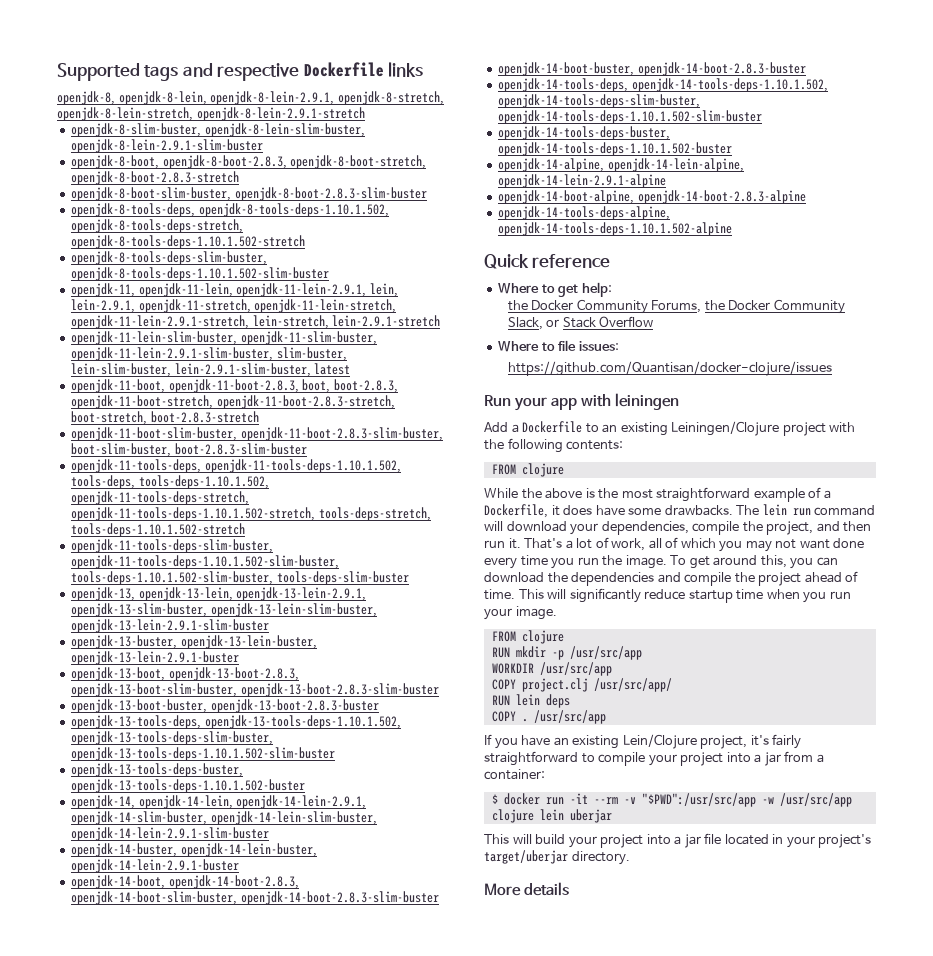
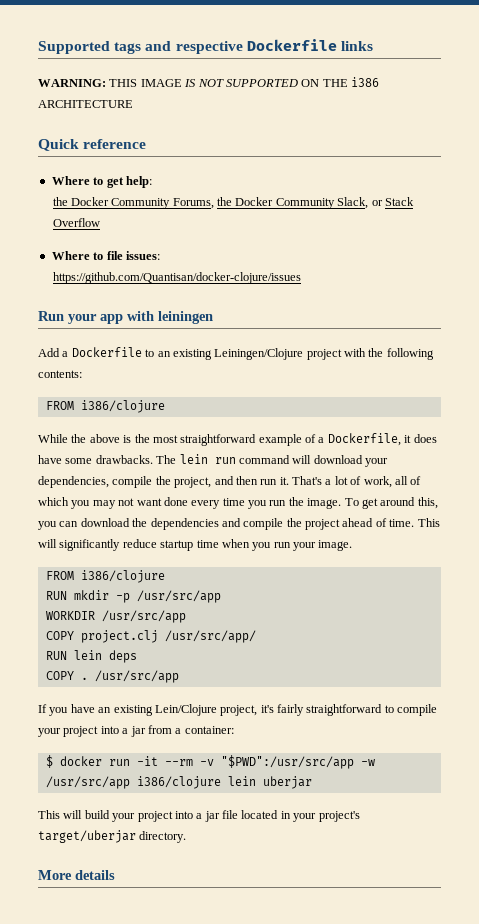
- openjdk-8, openjdk-8-lein, openjdk-8-lein-2.9.1, openjdk-8-stretch, openjdk-8-lein-stretch, openjdk-8-lein-2.9.1-stretch
- openjdk-8-slim-buster, openjdk-8-lein-slim-buster, openjdk-8-lein-2.9.1-slim-buster
- openjdk-8-boot, openjdk-8-boot-2.8.3, openjdk-8-boot-stretch, openjdk-8-boot-2.8.3-stretch
- openjdk-8-boot-slim-buster, openjdk-8-boot-2.8.3-slim-buster
- openjdk-8-tools-deps, openjdk-8-tools-deps-1.10.1.502, openjdk-8-tools-deps-stretch, openjdk-8-tools-deps-1.10.1.502-stretch
- openjdk-8-tools-deps-slim-buster, openjdk-8-tools-deps-1.10.1.502-slim-buster
- openjdk-11, openjdk-11-lein, openjdk-11-lein-2.9.1, lein, lein-2.9.1, openjdk-11-stretch, openjdk-11-lein-stretch, openjdk-11-lein-2.9.1-stretch, lein-stretch, lein-2.9.1-stretch
- openjdk-11-lein-slim-buster, openjdk-11-slim-buster, openjdk-11-lein-2.9.1-slim-buster, slim-buster, lein-slim-buster, lein-2.9.1-slim-buster, latest
- openjdk-11-boot, openjdk-11-boot-2.8.3, boot, boot-2.8.3, openjdk-11-boot-stretch, openjdk-11-boot-2.8.3-stretch, boot-stretch, boot-2.8.3-stretch
- openjdk-11-boot-slim-buster, openjdk-11-boot-2.8.3-slim-buster, boot-slim-buster, boot-2.8.3-slim-buster
- openjdk-11-tools-deps, openjdk-11-tools-deps-1.10.1.502, tools-deps, tools-deps-1.10.1.502, openjdk-11-tools-deps-stretch, openjdk-11-tools-deps-1.10.1.502-stretch, tools-deps-stretch, tools-deps-1.10.1.502-stretch
- openjdk-11-tools-deps-slim-buster, openjdk-11-tools-deps-1.10.1.502-slim-buster, tools-deps-1.10.1.502-slim-buster, tools-deps-slim-buster
- openjdk-13, openjdk-13-lein, openjdk-13-lein-2.9.1, openjdk-13-slim-buster, openjdk-13-lein-slim-buster, openjdk-13-lein-2.9.1-slim-buster
- openjdk-13-buster, openjdk-13-lein-buster, openjdk-13-lein-2.9.1-buster
- openjdk-13-boot, openjdk-13-boot-2.8.3, openjdk-13-boot-slim-buster, openjdk-13-boot-2.8.3-slim-buster
- openjdk-13-boot-buster, openjdk-13-boot-2.8.3-buster
- openjdk-13-tools-deps, openjdk-13-tools-deps-1.10.1.502, openjdk-13-tools-deps-slim-buster, openjdk-13-tools-deps-1.10.1.502-slim-buster
- openjdk-13-tools-deps-buster, openjdk-13-tools-deps-1.10.1.502-buster
- openjdk-14, openjdk-14-lein, openjdk-14-lein-2.9.1, openjdk-14-slim-buster, openjdk-14-lein-slim-buster, openjdk-14-lein-2.9.1-slim-buster
- openjdk-14-buster, openjdk-14-lein-buster, openjdk-14-lein-2.9.1-buster
- openjdk-14-boot, openjdk-14-boot-2.8.3, openjdk-14-boot-slim-buster, openjdk-14-boot-2.8.3-slim-buster
- openjdk-14-boot-buster, openjdk-14-boot-2.8.3-buster
- openjdk-14-tools-deps, openjdk-14-tools-deps-1.10.1.502, openjdk-14-tools-deps-slim-buster, openjdk-14-tools-deps-1.10.1.502-slim-buster
- openjdk-14-tools-deps-buster, openjdk-14-tools-deps-1.10.1.502-buster
- openjdk-14-alpine, openjdk-14-lein-alpine, openjdk-14-lein-2.9.1-alpine
- openjdk-14-boot-alpine, openjdk-14-boot-2.8.3-alpine
- openjdk-14-tools-deps-alpine, openjdk-14-tools-deps-1.10.1.502-alpine
+ WARNING: THIS IMAGE IS NOT SUPPORTED ON THE i386 ARCHITECTURE
  Add a Dockerfile to an existing Leiningen/Clojure project with the following contents:
- FROM clojure
+ FROM i386/clojure
  This will significantly reduce startup time when you run your image.
- FROM clojure
+ FROM i386/clojure
- $ docker run -it --rm -v "$PWD":/usr/src/app -w /usr/src/app clojure lein uberjar
+ $ docker run -it --rm -v "$PWD":/usr/src/app -w /usr/src/app i386/clojure lein uberjar

